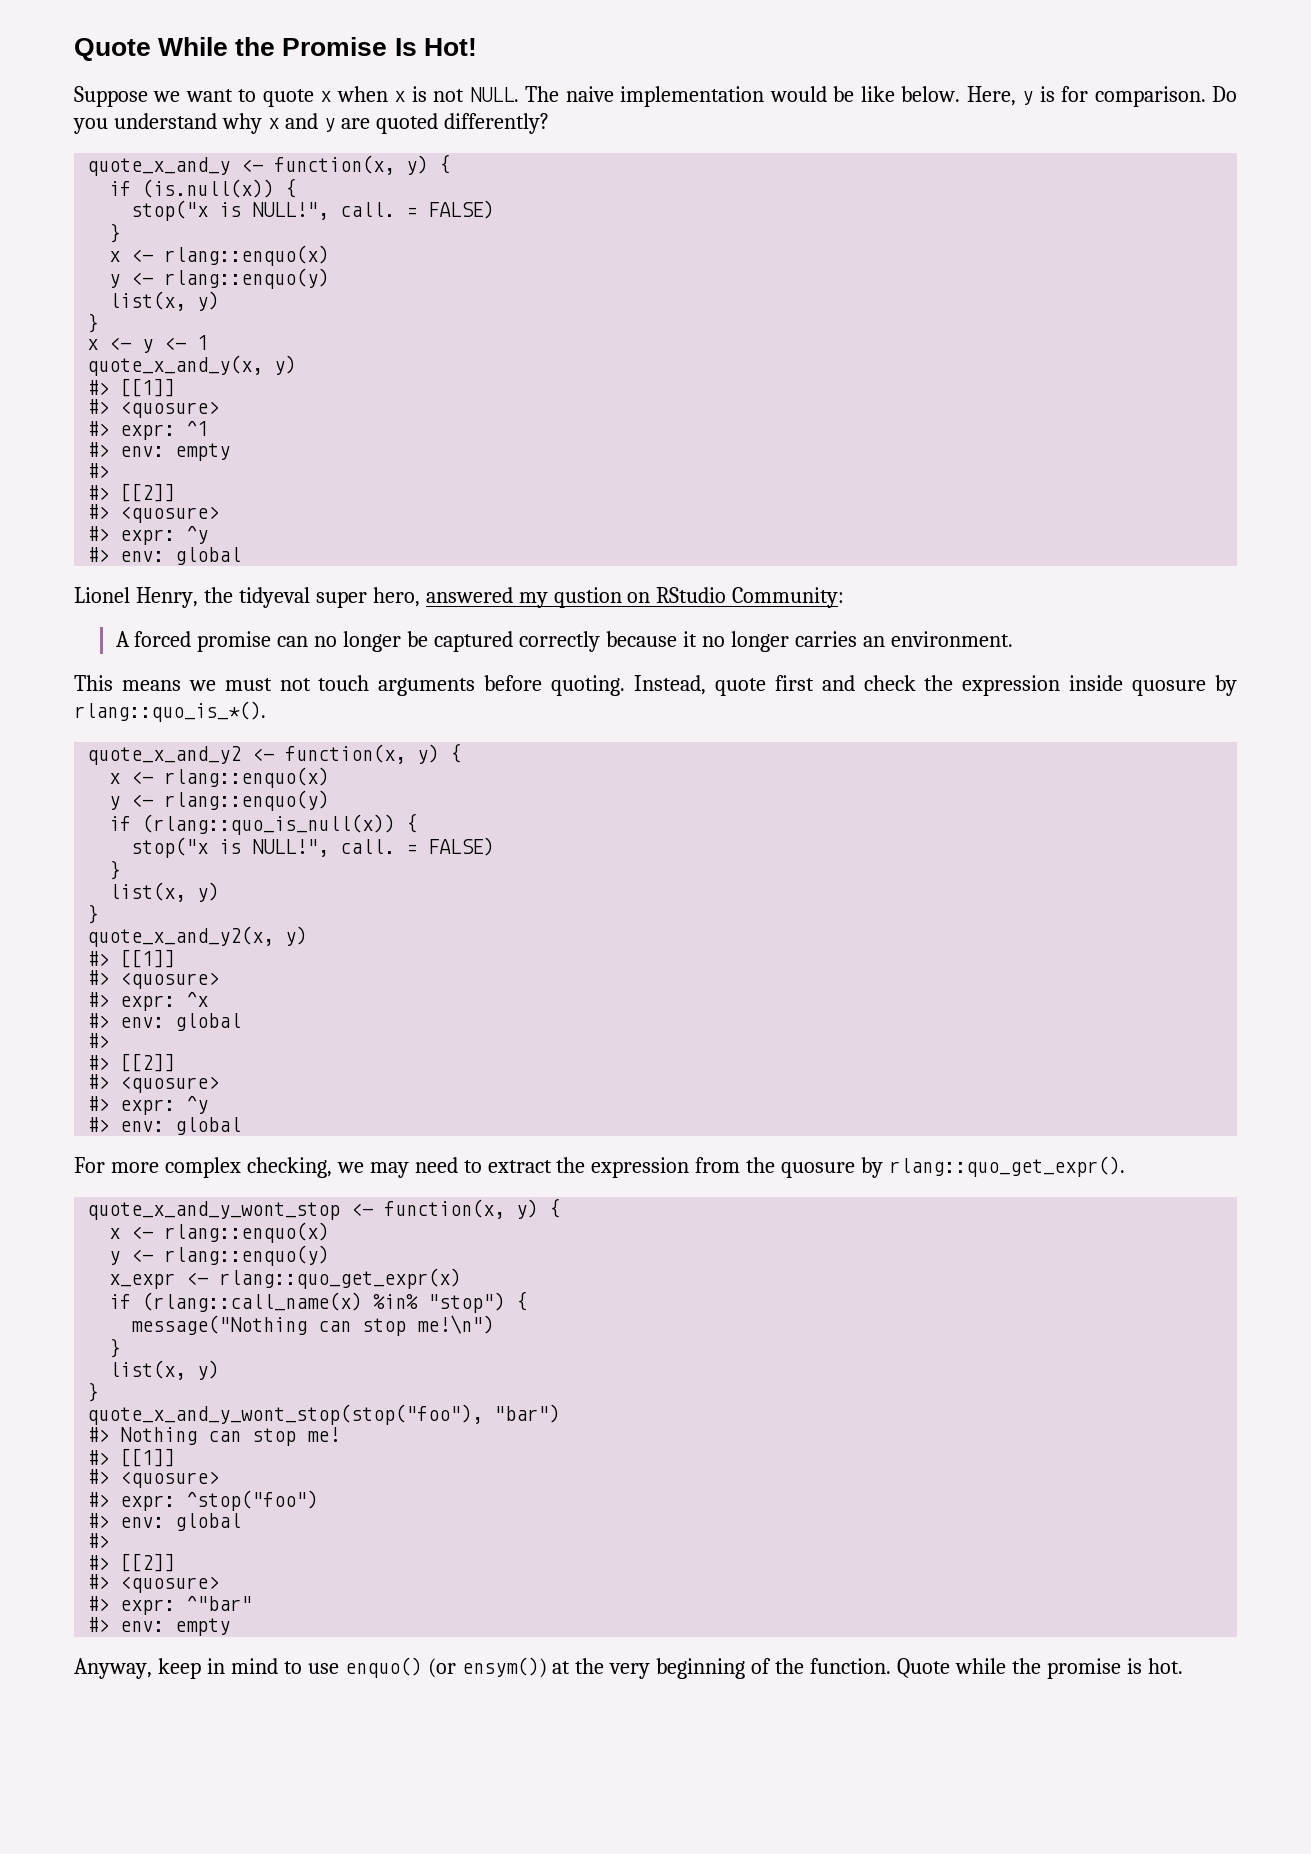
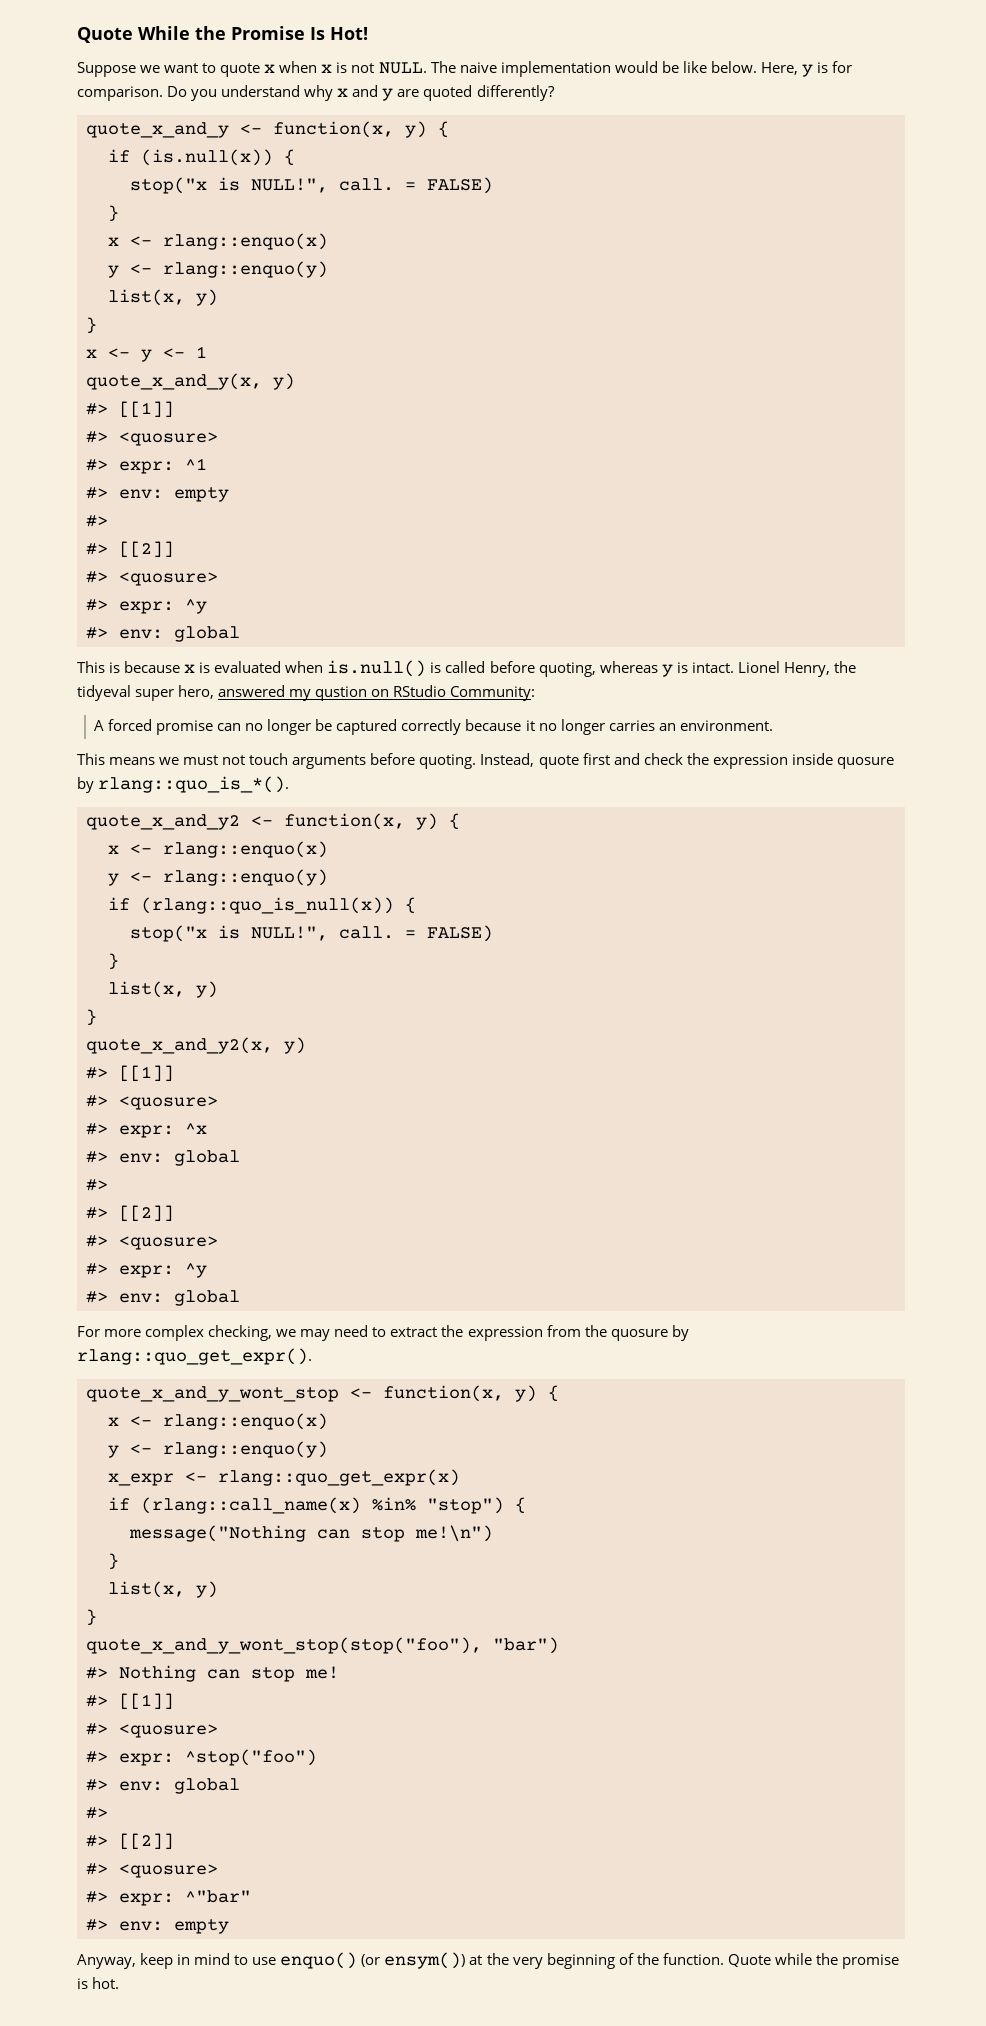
+ This is because x is evaluated when is.null() is called before quoting, whereas y is intact.

